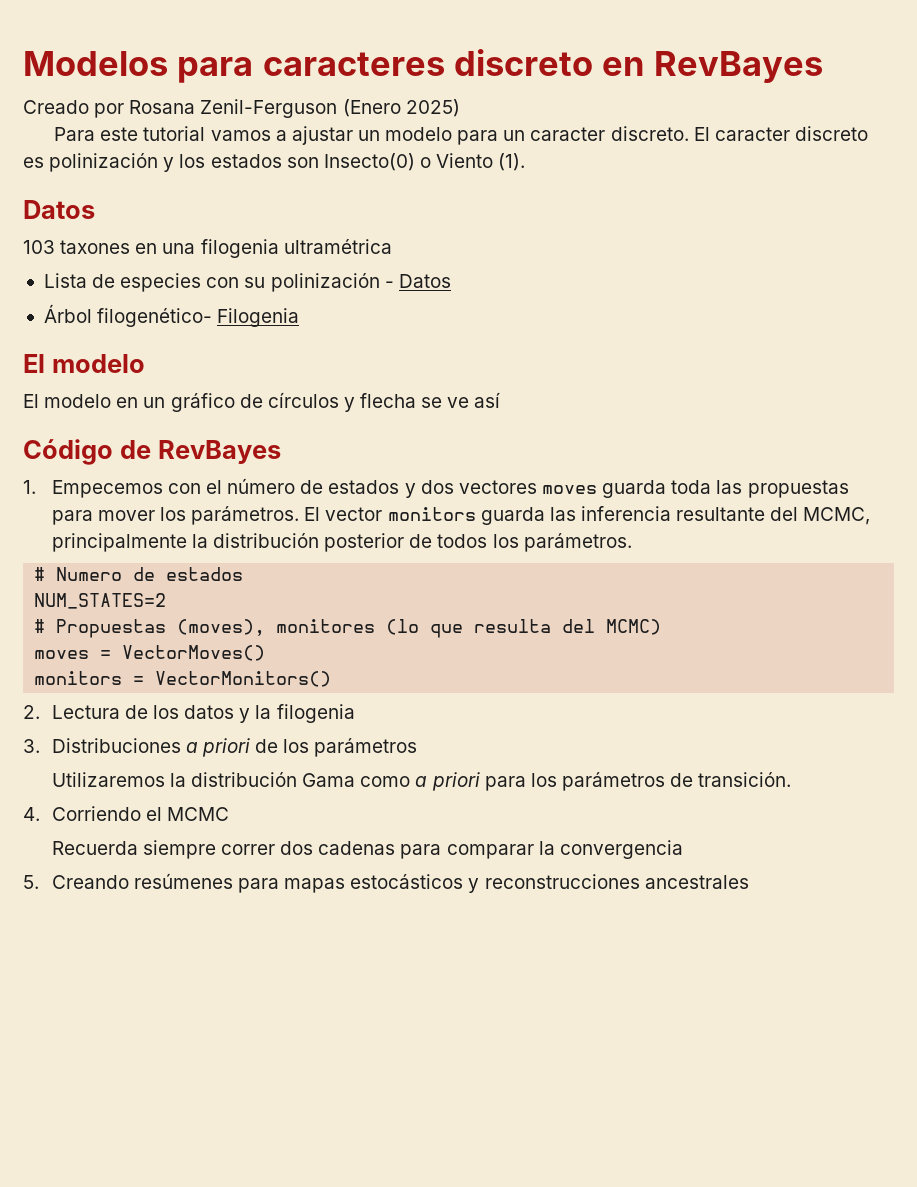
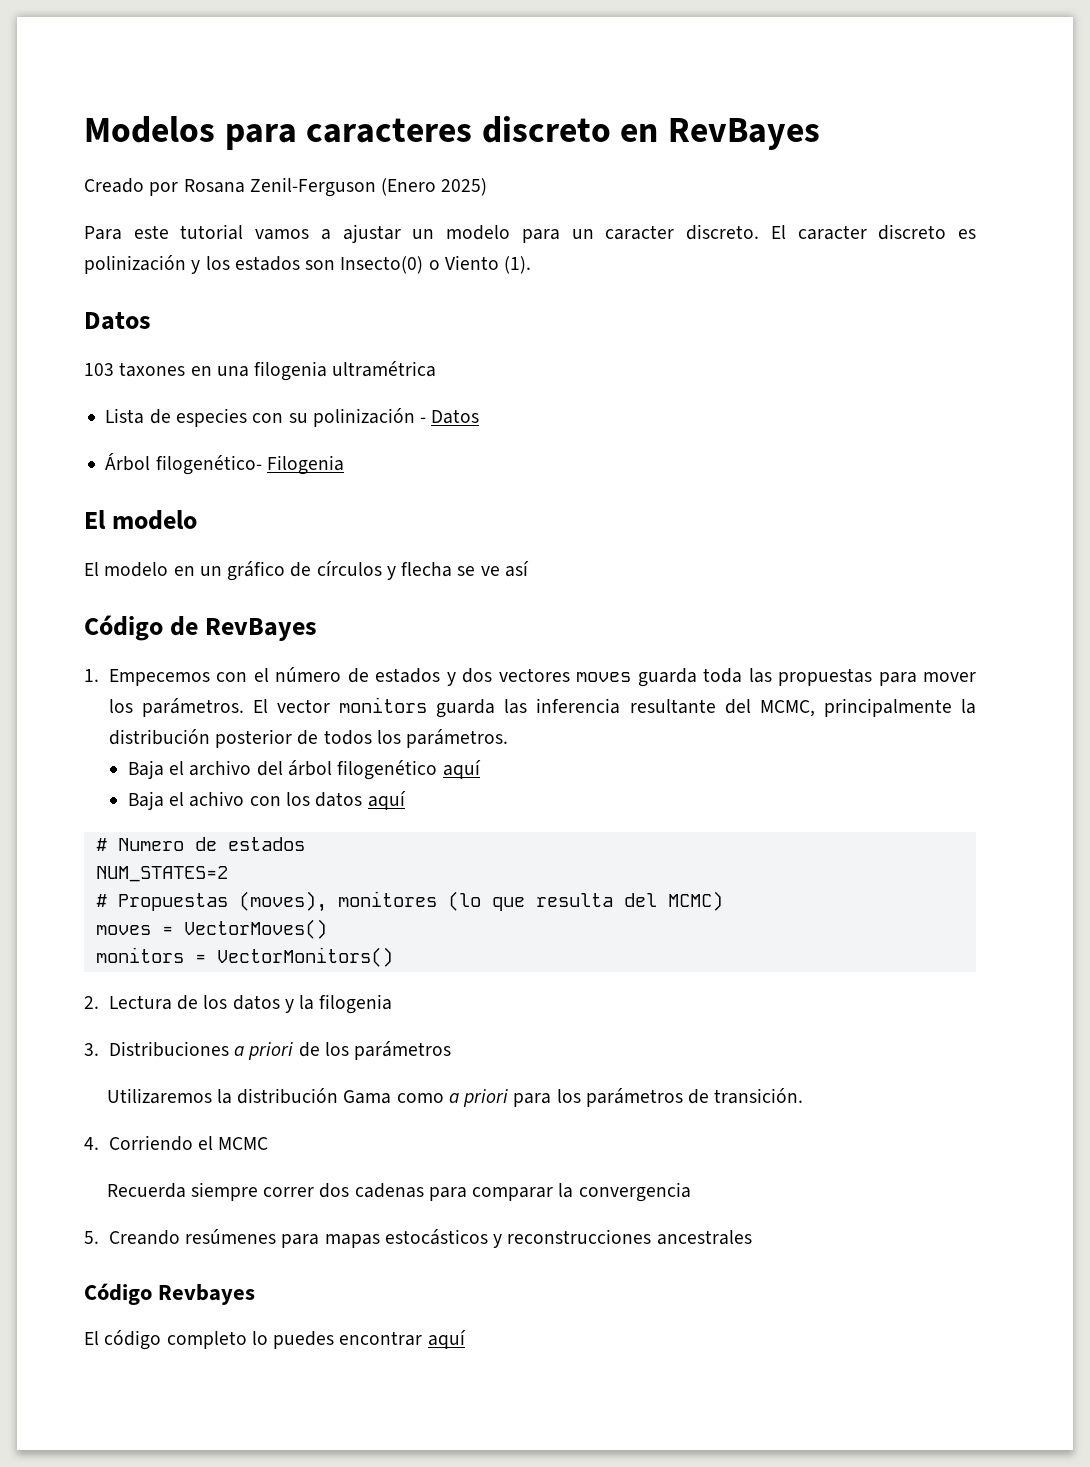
+ Baja el archivo del árbol filogenético aquí
+ Baja el achivo con los datos aquí
+ Código Revbayes
+ El código completo lo puedes encontrar aquí

